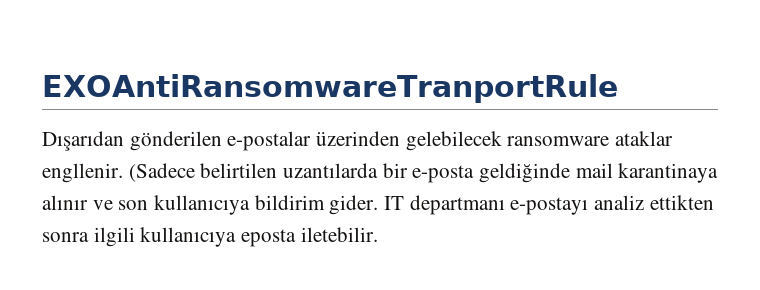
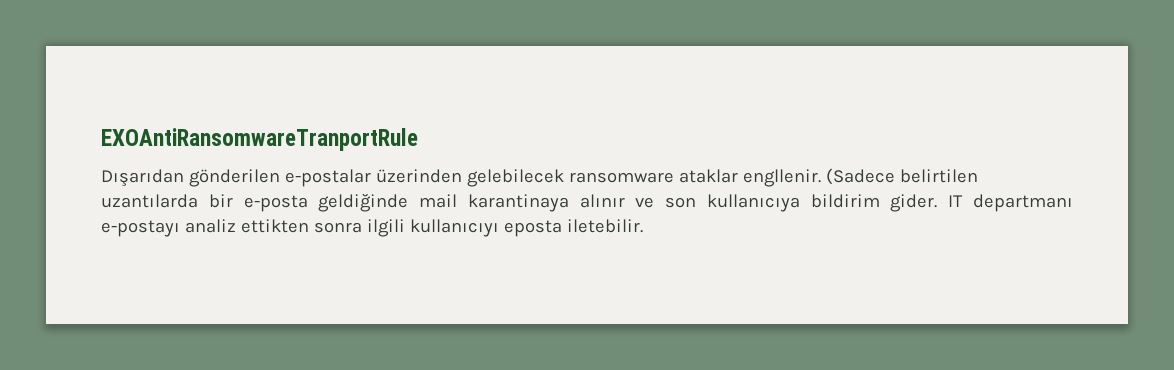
- IT departmanı e-postayı analiz ettikten sonra ilgili kullanıcıya eposta iletebilir.
+ IT departmanı e-postayı analiz ettikten sonra ilgili kullanıcıyı eposta iletebilir.

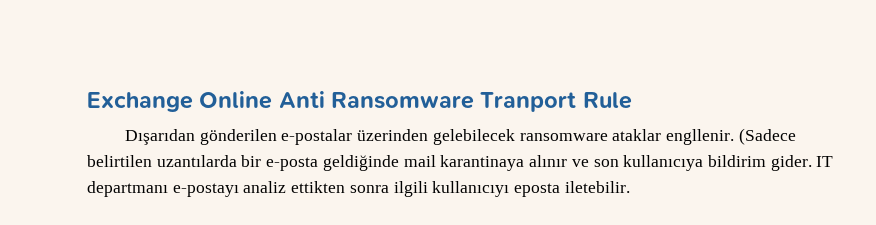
- EXOAntiRansomwareTranportRule
+ Exchange Online Anti Ransomware Tranport Rule

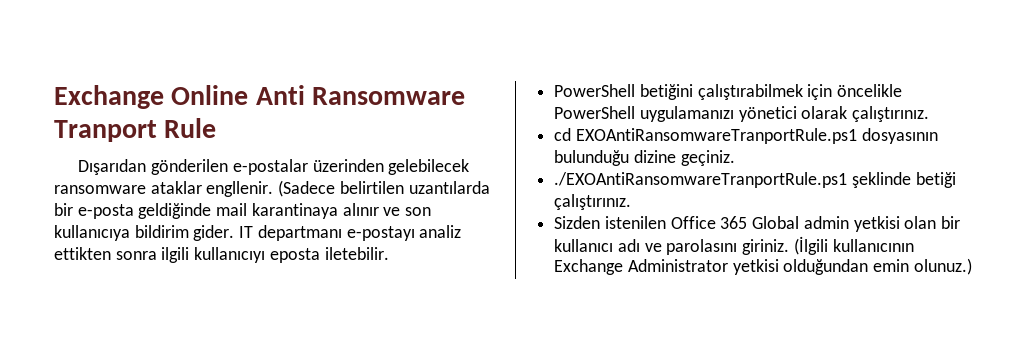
+ PowerShell betiğini çalıştırabilmek için öncelikle PowerShell uygulamanızı yönetici olarak çalıştırınız.
+ cd EXOAntiRansomwareTranportRule.ps1 dosyasının bulunduğu dizine geçiniz.
+ ./EXOAntiRansomwareTranportRule.ps1 şeklinde betiği çalıştırınız.
+ Sizden istenilen Office 365 Global admin yetkisi olan bir kullanıcı adı ve parolasını giriniz. (İlgili kullanıcının Exchange Administrator yetkisi olduğundan emin olunuz.)

